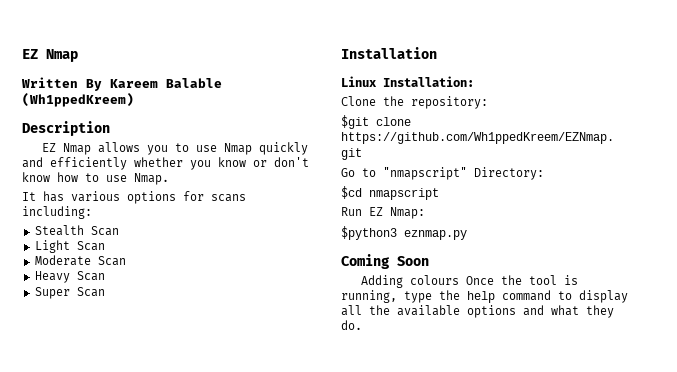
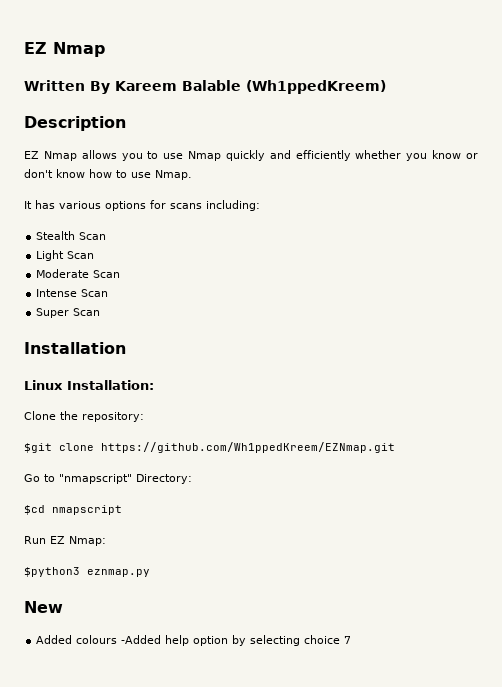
- Heavy Scan
+ Intense Scan
- Coming Soon
- Adding colours Once the tool is running, type the help command to display all the available options and what they do.
+ New
+ Added colours -Added help option by selecting choice 7

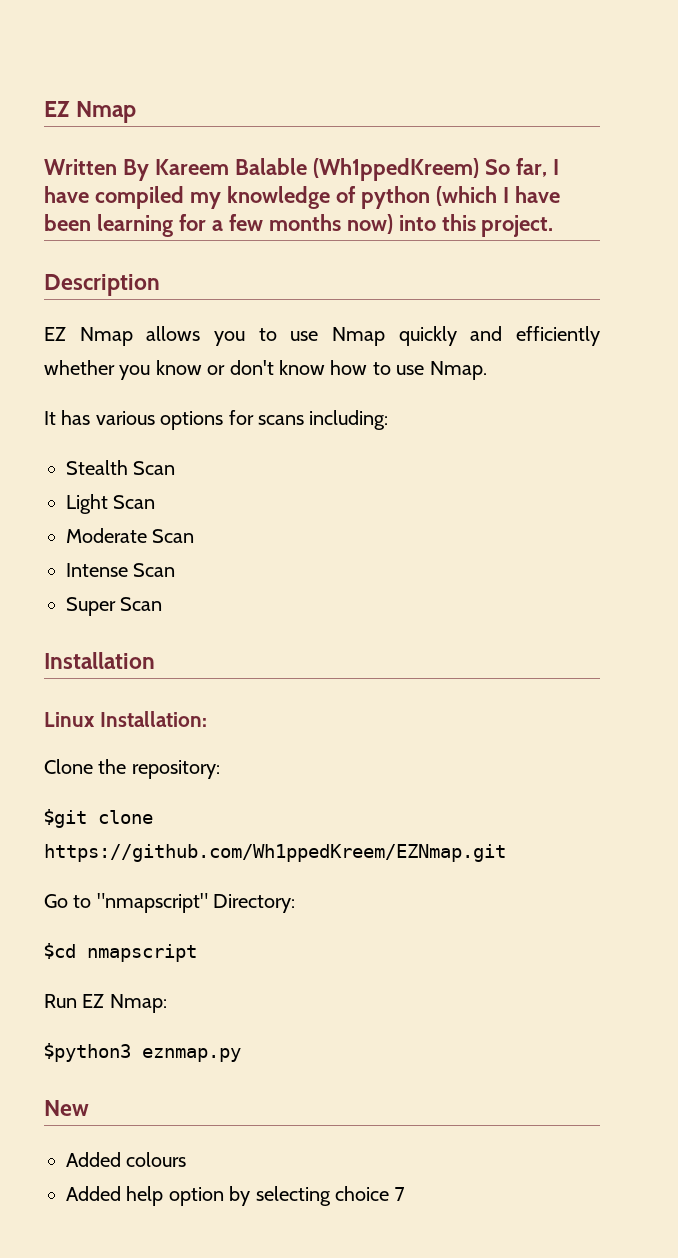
- Written By Kareem Balable (Wh1ppedKreem)
+ Written By Kareem Balable (Wh1ppedKreem) So far, I have compiled my knowledge of python (which I have been learning for a few months now) into this project.
- Added colours -Added help option by selecting choice 7
+ Added colours
+ Added help option by selecting choice 7

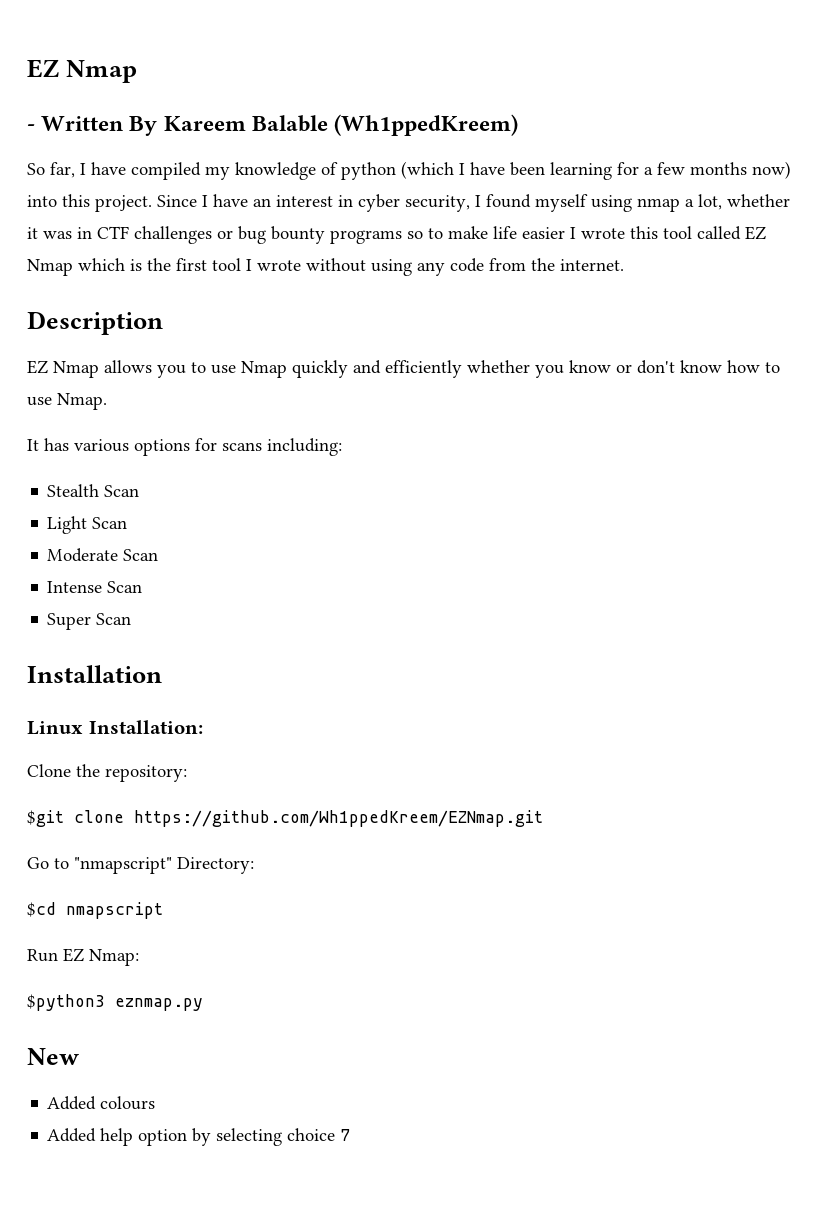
- Written By Kareem Balable (Wh1ppedKreem) So far, I have compiled my knowledge of python (which I have been learning for a few months now) into this project.
+ - Written By Kareem Balable (Wh1ppedKreem)
+ So far, I have compiled my knowledge of python (which I have been learning for a few months now) into this project. Since I have an interest in cyber security, I found myself using nmap a lot, whether it was in CTF challenges or bug bounty programs so to make life easier I wrote this tool called EZ Nmap which is the first tool I wrote without using any code from the internet.

